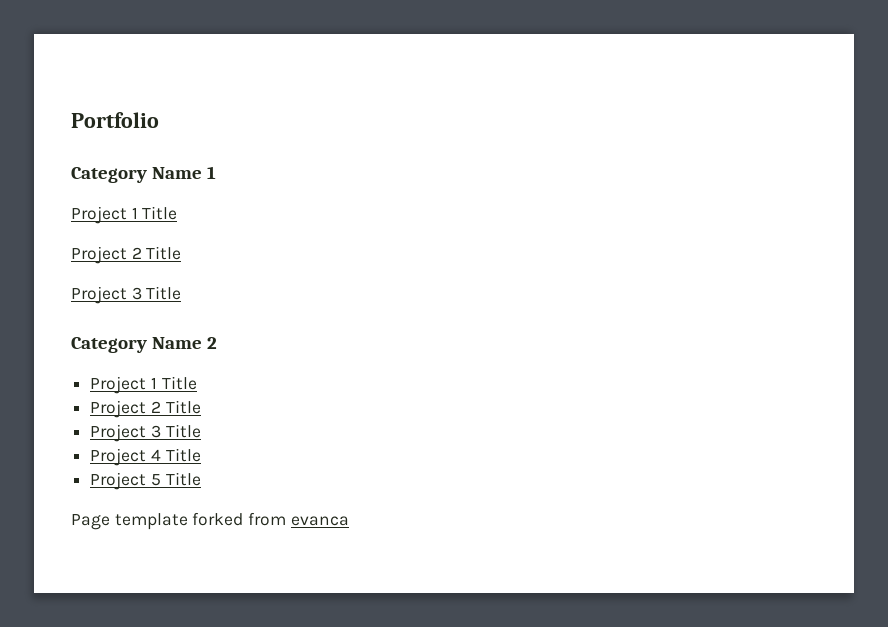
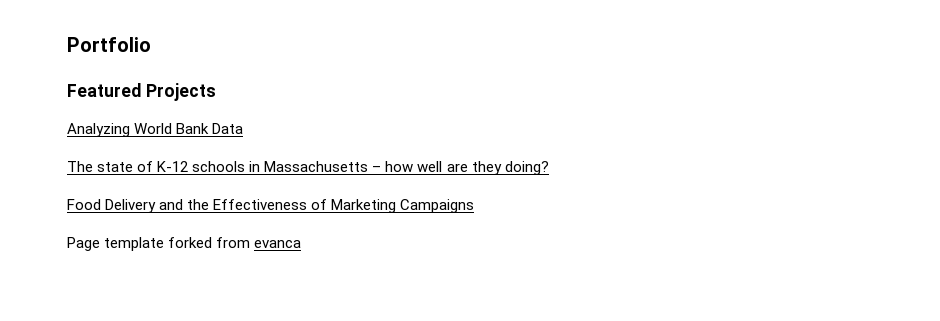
- Category Name 1
- Project 1 Title
- Project 2 Title
- Project 3 Title
- Category Name 2
- Project 1 Title
- Project 2 Title
- Project 3 Title
- Project 4 Title
- Project 5 Title
+ Featured Projects
+ Analyzing World Bank Data
+ The state of K-12 schools in Massachusetts – how well are they doing?
+ Food Delivery and the Effectiveness of Marketing Campaigns

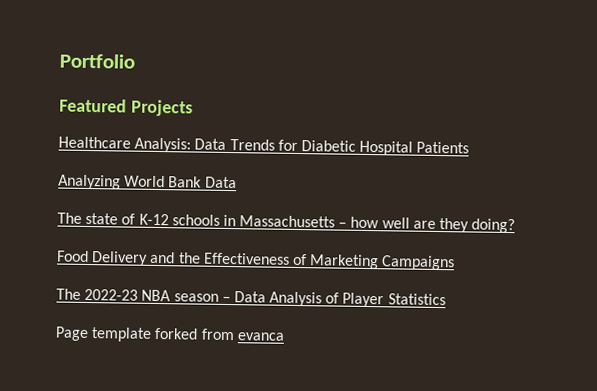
+ Healthcare Analysis: Data Trends for Diabetic Hospital Patients
+ The 2022-23 NBA season – Data Analysis of Player Statistics

